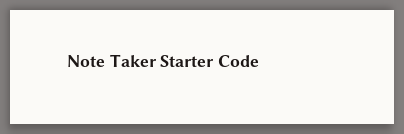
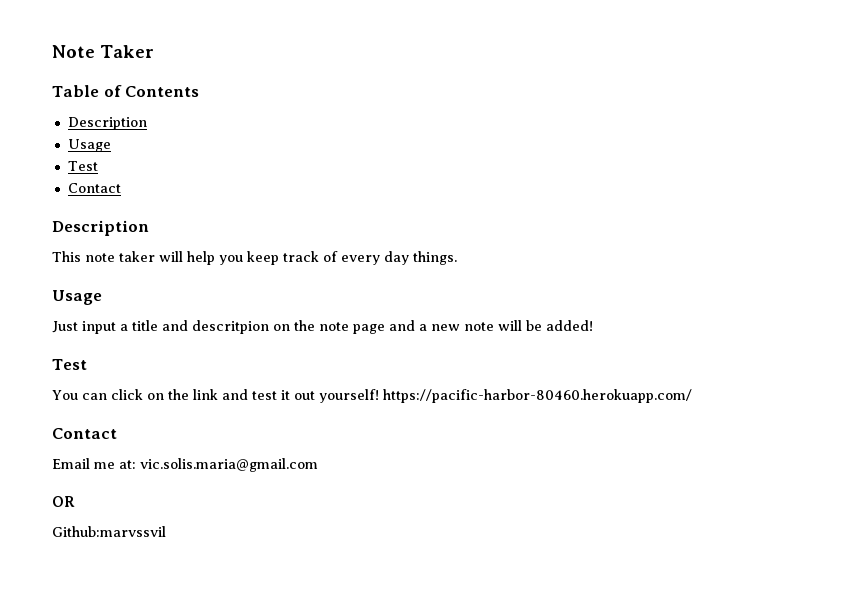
- Note Taker Starter Code
+ Note Taker
+ Table of Contents
+ Description
+ Usage
+ Test
+ Contact
+ Description
+ This note taker will help you keep track of every day things.
+ Usage
+ Just input a title and descritpion on the note page and a new note will be added!
+ Test
+ You can click on the link and test it out yourself! https://pacific-harbor-80460.herokuapp.com/
+ Contact
+ Email me at: vic.solis.maria@gmail.com
+ OR
+ Github:marvssvil

